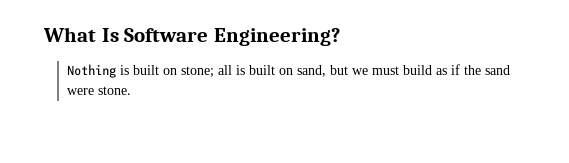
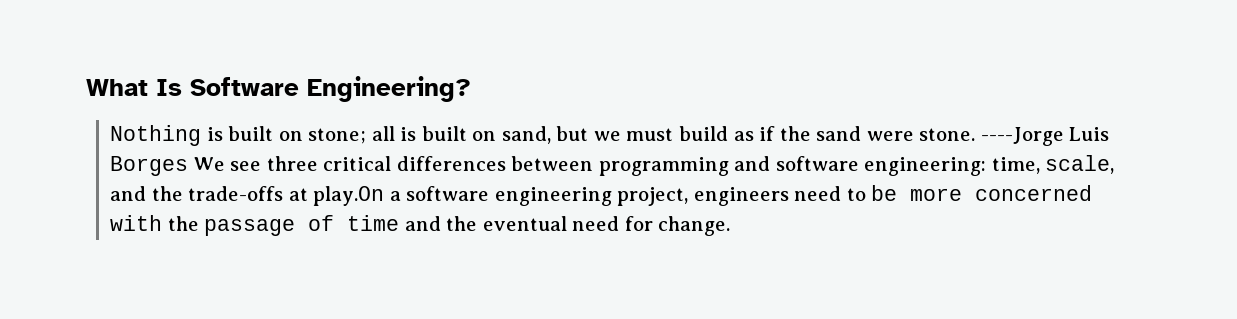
+ ----Jorge Luis Borges We see three critical differences between programming and software engineering: time, scale, and the trade-offs at play.On a software engineering project, engineers need to be more concerned with the passage of time and the eventual need for change.

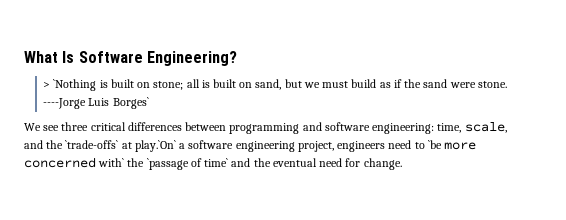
- Nothing is built on stone; all is built on sand, but we must build as if the sand were stone.
+ > `Nothing is built on stone; all is built on sand, but we must build as if the sand were stone.
- ----Jorge Luis Borges We see three critical differences between programming and software engineering: time, scale, and the trade-offs at play.On a software engineering project, engineers need to be more concerned with the passage of time and the eventual need for change.
+ ----Jorge Luis Borges`
+ We see three critical differences between programming and software engineering: time, scale, and the `trade-offs` at play.`On` a software engineering project, engineers need to `be more concerned with` the `passage of time` and the eventual need for change.

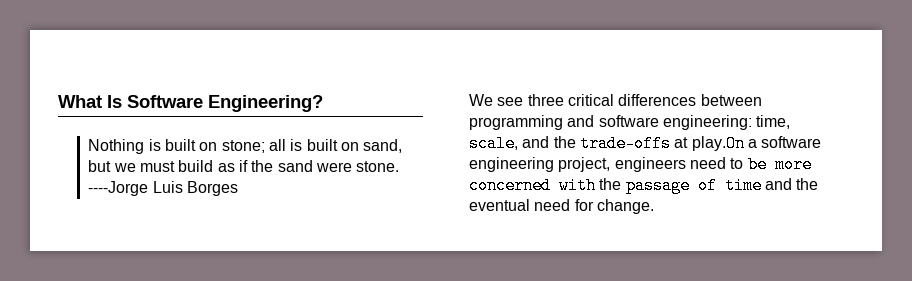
- > `Nothing is built on stone; all is built on sand, but we must build as if the sand were stone.
+ Nothing is built on stone; all is built on sand, but we must build as if the sand were stone.
- ----Jorge Luis Borges`
+ ----Jorge Luis Borges
- We see three critical differences between programming and software engineering: time, scale, and the `trade-offs` at play.`On` a software engineering project, engineers need to `be more concerned with` the `passage of time` and the eventual need for change.
+ We see three critical differences between programming and software engineering: time, scale, and the trade-offs at play.On a software engineering project, engineers need to be more concerned with the passage of time and the eventual need for change.

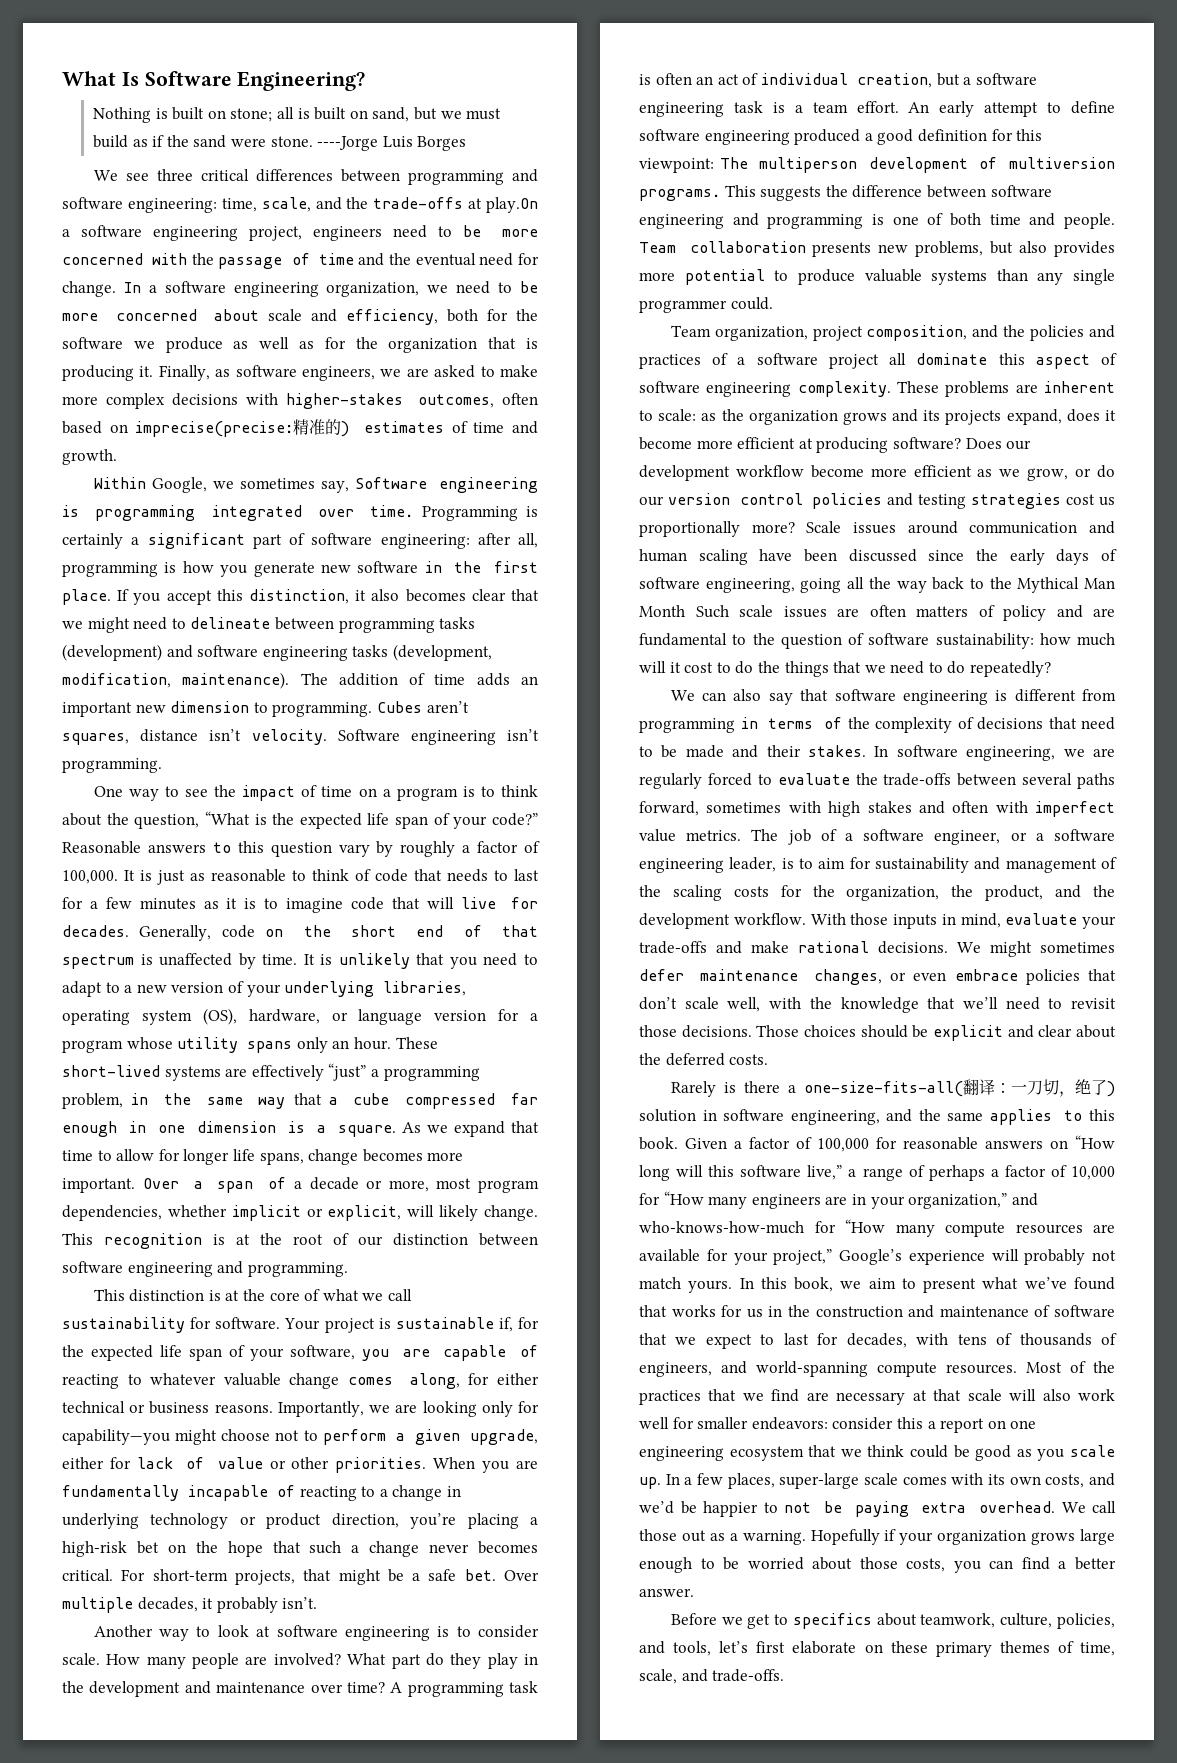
+ In a software engineering organization, we need to be more concerned about scale and efficiency, both for the software we produce as well as for the organization that is producing it. Finally, as software engineers, we are asked to make more complex decisions with higher-stakes outcomes, often based on imprecise(precise:精准的) estimates of time and growth.
+ Within Google, we sometimes say, Software engineering is programming integrated over time. Programming is certainly a significant part of software engineering: after all, programming is how you generate new software in the first place. If you accept this distinction, it also becomes clear that we might need to delineate between programming tasks (development) and software engineering tasks (development, modification, maintenance). The addition of time adds an important new dimension to programming. Cubes aren’t squares, distance isn’t velocity. Software engineering isn’t programming.
+ One way to see the impact of time on a program is to think about the question, “What is the expected life span of your code?” Reasonable answers to this question vary by roughly a factor of 100,000. It is just as reasonable to think of code that needs to last for a few minutes as it is to imagine code that will live for decades. Generally, code on the short end of that spectrum is unaffected by time. It is unlikely that you need to adapt to a new version of your underlying libraries, operating system (OS), hardware, or language version for a program whose utility spans only an hour. These short-lived systems are effectively “just” a programming problem, in the same way that a cube compressed far enough in one dimension is a square. As we expand that time to allow for longer life spans, change becomes more important. Over a span of a decade or more, most program dependencies, whether implicit or explicit, will likely change. This recognition is at the root of our distinction between software engineering and programming.
+ This distinction is at the core of what we call sustainability for software. Your project is sustainable if, for the expected life span of your software, you are capable of reacting to whatever valuable change comes along, for either technical or business reasons. Importantly, we are looking only for capability—you might choose not to perform a given upgrade, either for lack of value or other priorities. When you are fundamentally incapable of reacting to a change in underlying technology or product direction, you’re placing a high-risk bet on the hope that such a change never becomes critical. For short-term projects, that might be a safe bet. Over multiple decades, it probably isn’t.
+ Another way to look at software engineering is to consider scale. How many people are involved? What part do they play in the development and maintenance over time? A programming task is often an act of individual creation, but a software engineering task is a team effort. An early attempt to define software engineering produced a good definition for this viewpoint: The multiperson development of multiversion programs. This suggests the difference between software engineering and programming is one of both time and people. Team collaboration presents new problems, but also provides more potential to produce valuable systems than any single programmer could.
+ Team organization, project composition, and the policies and practices of a software project all dominate this aspect of software engineering complexity. These problems are inherent to scale: as the organization grows and its projects expand, does it become more efficient at producing software? Does our development workflow become more efficient as we grow, or do our version control policies and testing strategies cost us proportionally more? Scale issues around communication and human scaling have been discussed since the early days of software engineering, going all the way back to the Mythical Man Month Such scale issues are often matters of policy and are fundamental to the question of software sustainability: how much will it cost to do the things that we need to do repeatedly?
+ We can also say that software engineering is different from programming in terms of the complexity of decisions that need to be made and their stakes. In software engineering, we are regularly forced to evaluate the trade-offs between several paths forward, sometimes with high stakes and often with imperfect value metrics. The job of a software engineer, or a software engineering leader, is to aim for sustainability and management of the scaling costs for the organization, the product, and the development workflow. With those inputs in mind, evaluate your trade-offs and make rational decisions. We might sometimes defer maintenance changes, or even embrace policies that don’t scale well, with the knowledge that we’ll need to revisit those decisions. Those choices should be explicit and clear about the deferred costs.
+ Rarely is there a one-size-fits-all(翻译：一刀切，绝了) solution in software engineering, and the same applies to this book. Given a factor of 100,000 for reasonable answers on “How long will this software live,” a range of perhaps a factor of 10,000 for “How many engineers are in your organization,” and who-knows-how-much for “How many compute resources are available for your project,” Google’s experience will probably not match yours. In this book, we aim to present what we’ve found that works for us in the construction and maintenance of software that we expect to last for decades, with tens of thousands of engineers, and world-spanning compute resources. Most of the practices that we find are necessary at that scale will also work well for smaller endeavors: consider this a report on one engineering ecosystem that we think could be good as you scale up. In a few places, super-large scale comes with its own costs, and we’d be happier to not be paying extra overhead. We call those out as a warning. Hopefully if your organization grows large enough to be worried about those costs, you can find a better answer.
+ Before we get to specifics about teamwork, culture, policies, and tools, let’s first elaborate on these primary themes of time, scale, and trade-offs.

